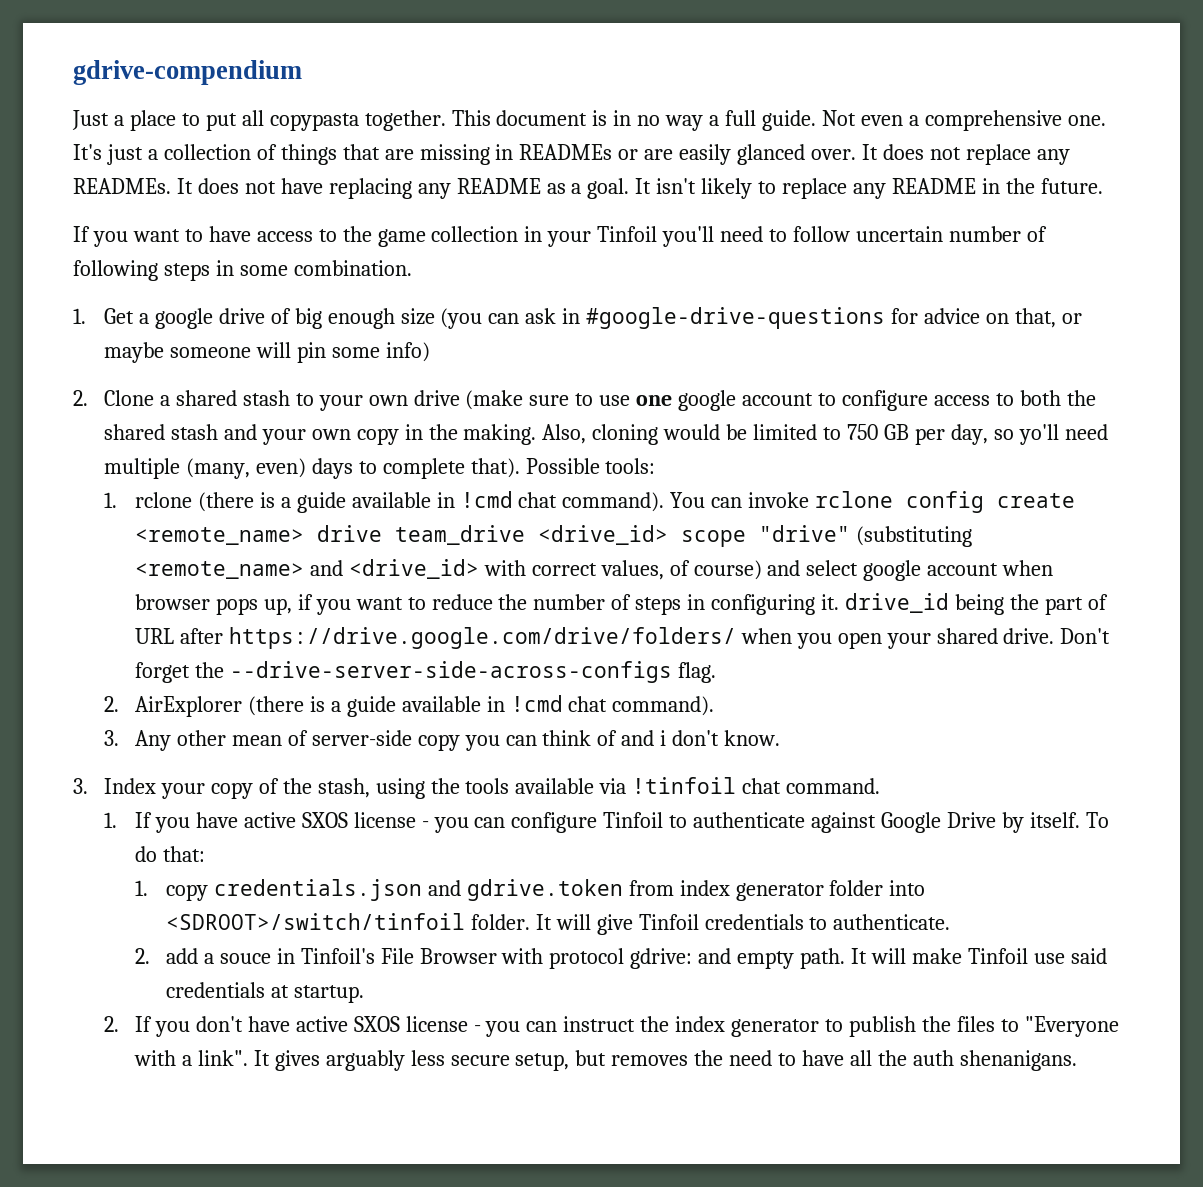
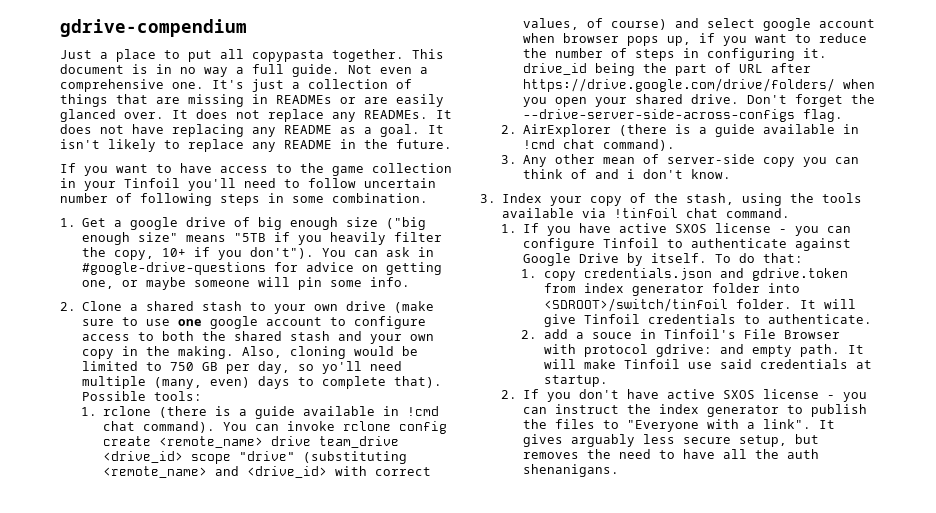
- 1. Get a google drive of big enough size (you can ask in #google-drive-questions for advice on that, or maybe someone will pin some info)
+ 1. Get a google drive of big enough size ("big enough size" means "5TB if you heavily filter the copy, 10+ if you don't"). You can ask in #google-drive-questions for advice on getting one, or maybe someone will pin some info.

